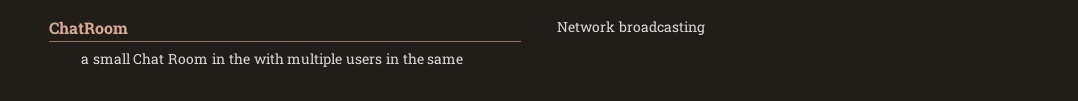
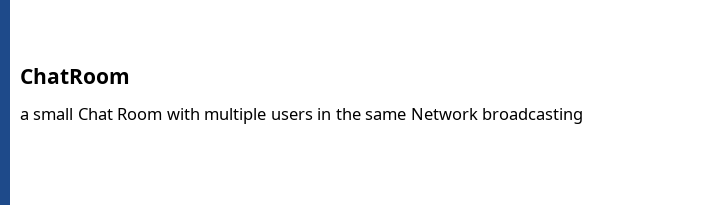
- a small Chat Room in the with multiple users in the same Network broadcasting
+ a small Chat Room with multiple users in the same Network broadcasting

